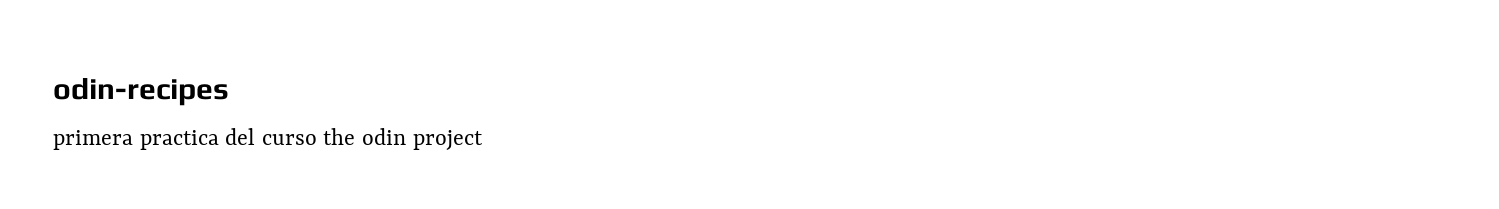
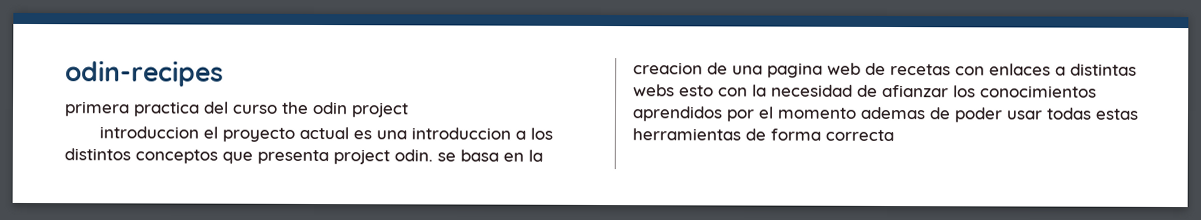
+ introduccion el proyecto actual es una introduccion a los distintos conceptos que presenta project odin. se basa en la creacion de una pagina web de recetas con enlaces a distintas webs esto con la necesidad de afianzar los conocimientos aprendidos por el momento ademas de poder usar todas estas herramientas de forma correcta

